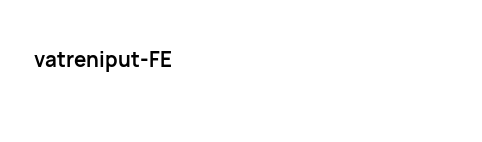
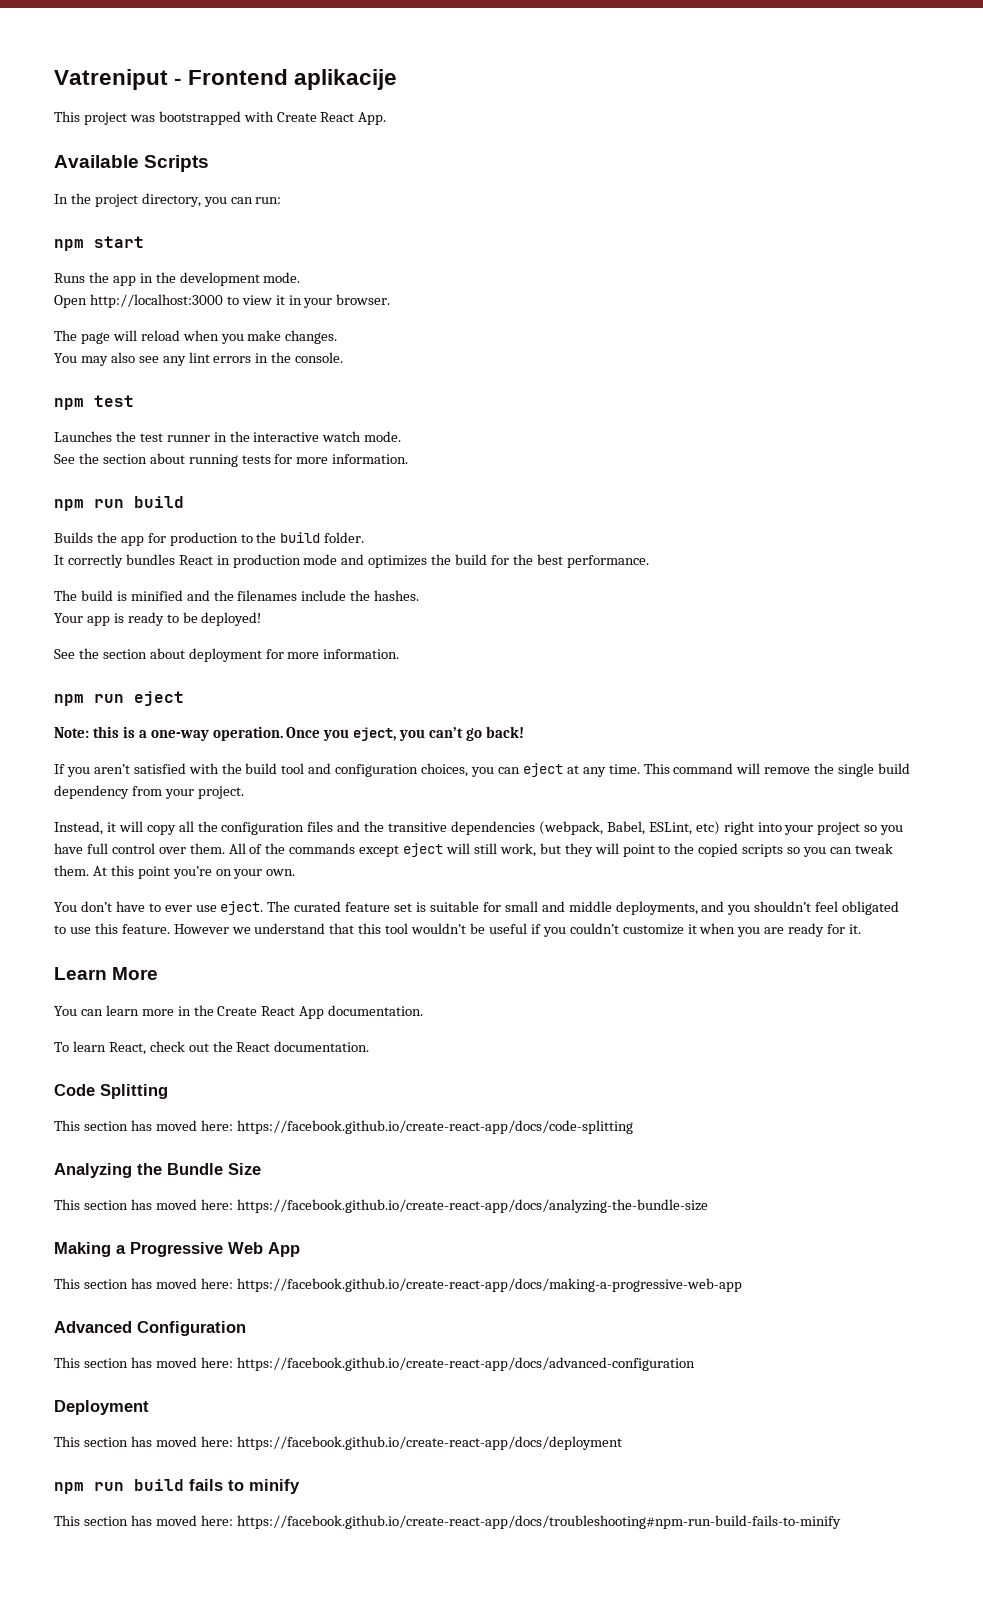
- vatreniput-FE
+ Vatreniput - Frontend aplikacije
+ This project was bootstrapped with Create React App.
+ Available Scripts
+ In the project directory, you can run:
+ npm start
+ Runs the app in the development mode.
+ Open http://localhost:3000 to view it in your browser.
+ The page will reload when you make changes.
+ You may also see any lint errors in the console.
+ npm test
+ Launches the test runner in the interactive watch mode.
+ See the section about running tests for more information.
+ npm run build
+ Builds the app for production to the build folder.
+ It correctly bundles React in production mode and optimizes the build for the best performance.
+ The build is minified and the filenames include the hashes.
+ Your app is ready to be deployed!
+ See the section about deployment for more information.
+ npm run eject
+ Note: this is a one-way operation. Once you eject, you can’t go back!
+ If you aren’t satisfied with the build tool and configuration choices, you can eject at any time. This command will remove the single build dependency from your project.
+ Instead, it will copy all the configuration files and the transitive dependencies (webpack, Babel, ESLint, etc) right into your project so you have full control over them. All of the commands except eject will still work, but they will point to the copied scripts so you can tweak them. At this point you’re on your own.
+ You don’t have to ever use eject. The curated feature set is suitable for small and middle deployments, and you shouldn’t feel obligated to use this feature. However we understand that this tool wouldn’t be useful if you couldn’t customize it when you are ready for it.
+ Learn More
+ You can learn more in the Create React App documentation.
+ To learn React, check out the React documentation.
+ Code Splitting
+ This section has moved here: https://facebook.github.io/create-react-app/docs/code-splitting
+ Analyzing the Bundle Size
+ This section has moved here: https://facebook.github.io/create-react-app/docs/analyzing-the-bundle-size
+ Making a Progressive Web App
+ This section has moved here: https://facebook.github.io/create-react-app/docs/making-a-progressive-web-app
+ Advanced Configuration
+ This section has moved here: https://facebook.github.io/create-react-app/docs/advanced-configuration
+ Deployment
+ This section has moved here: https://facebook.github.io/create-react-app/docs/deployment
+ npm run build fails to minify
+ This section has moved here: https://facebook.github.io/create-react-app/docs/troubleshooting#npm-run-build-fails-to-minify

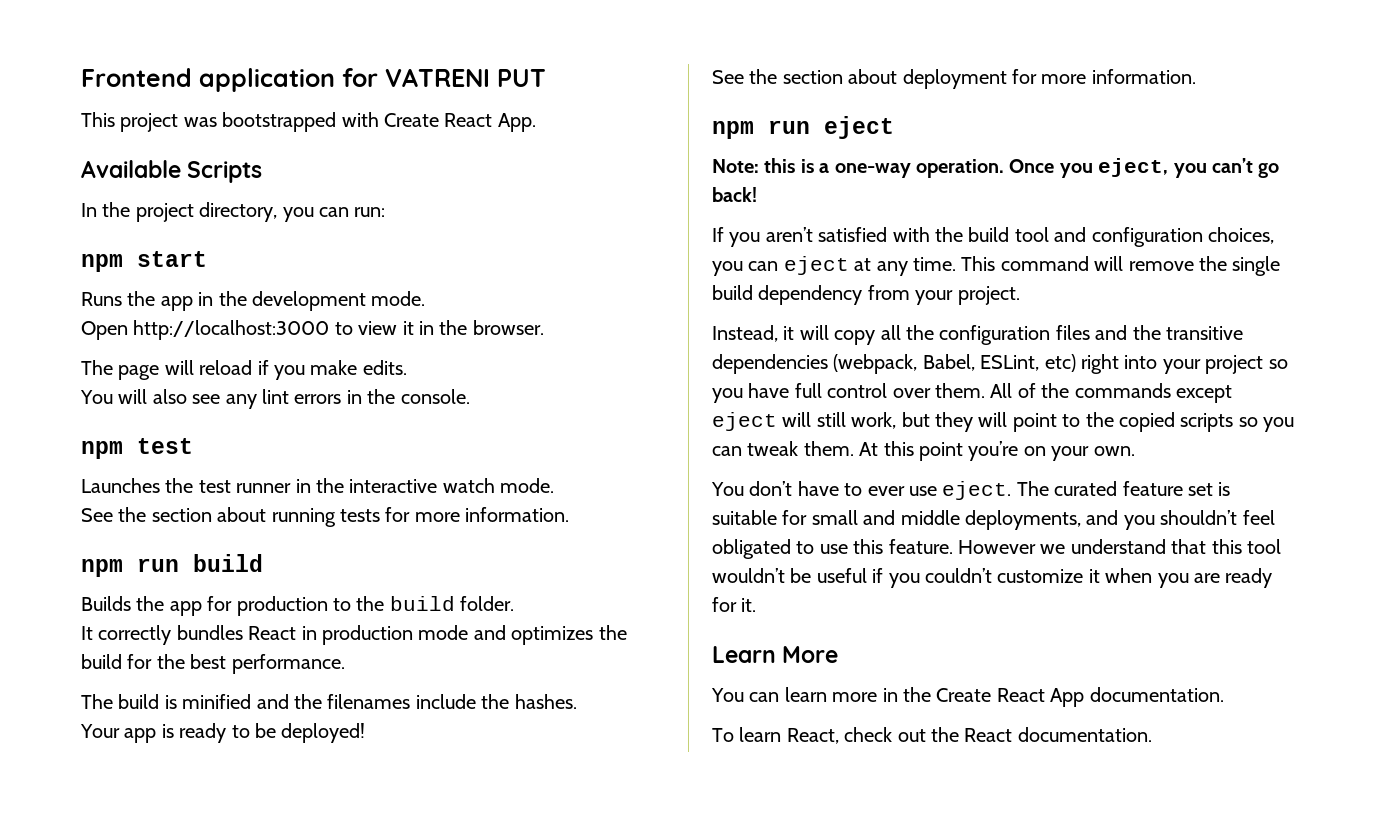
- Vatreniput - Frontend aplikacije
+ Frontend application for VATRENI PUT
- Open http://localhost:3000 to view it in your browser.
+ Open http://localhost:3000 to view it in the browser.
- The page will reload when you make changes.
- You may also see any lint errors in the console.
+ The page will reload if you make edits.
+ You will also see any lint errors in the console.
- Code Splitting
- This section has moved here: https://facebook.github.io/create-react-app/docs/code-splitting
- Analyzing the Bundle Size
- This section has moved here: https://facebook.github.io/create-react-app/docs/analyzing-the-bundle-size
- Making a Progressive Web App
- This section has moved here: https://facebook.github.io/create-react-app/docs/making-a-progressive-web-app
- Advanced Configuration
- This section has moved here: https://facebook.github.io/create-react-app/docs/advanced-configuration
- Deployment
- This section has moved here: https://facebook.github.io/create-react-app/docs/deployment
- npm run build fails to minify
- This section has moved here: https://facebook.github.io/create-react-app/docs/troubleshooting#npm-run-build-fails-to-minify

